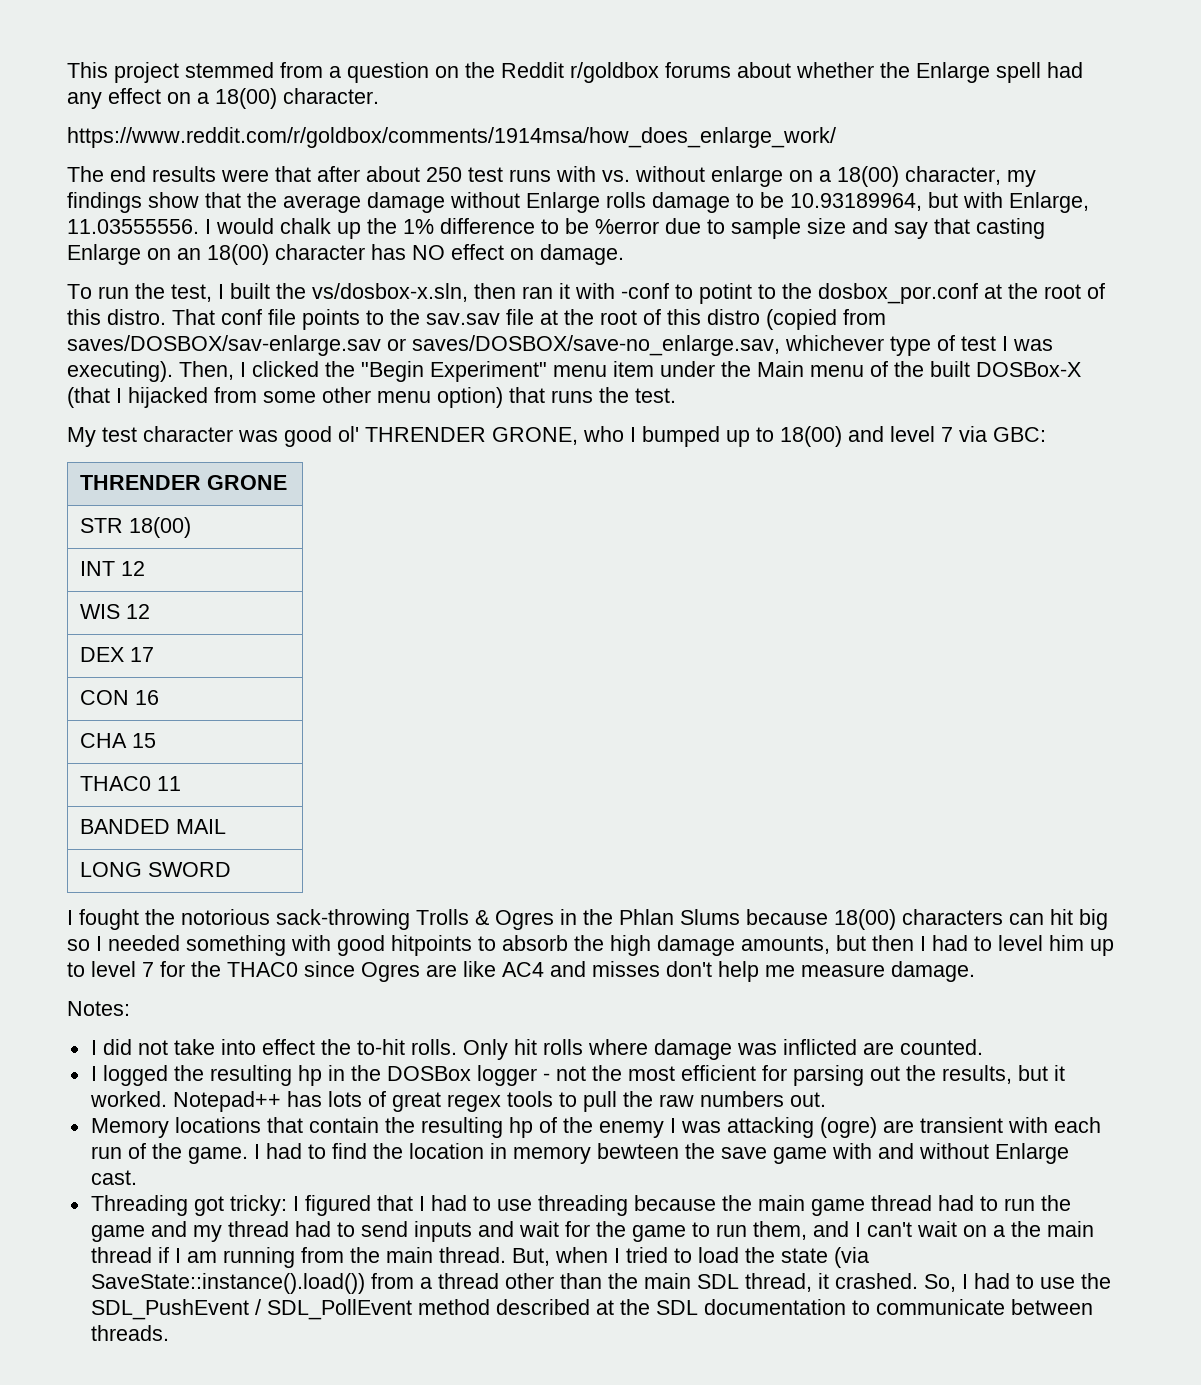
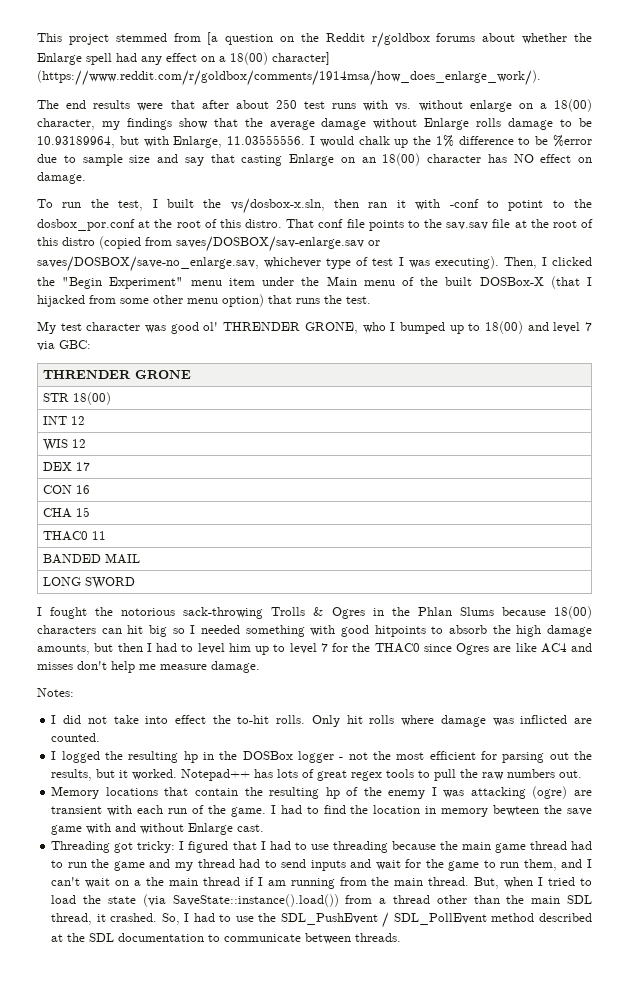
- This project stemmed from a question on the Reddit r/goldbox forums about whether the Enlarge spell had any effect on a 18(00) character.
- https://www.reddit.com/r/goldbox/comments/1914msa/how_does_enlarge_work/
+ This project stemmed from [a question on the Reddit r/goldbox forums about whether the Enlarge spell had any effect on a 18(00) character] (https://www.reddit.com/r/goldbox/comments/1914msa/how_does_enlarge_work/).

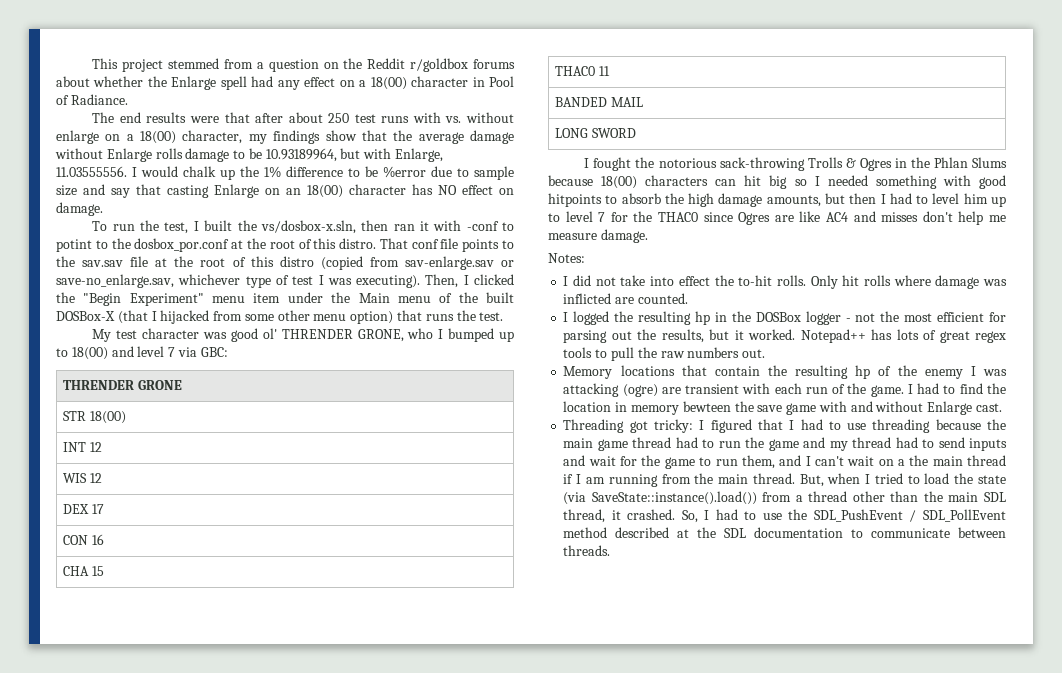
- This project stemmed from [a question on the Reddit r/goldbox forums about whether the Enlarge spell had any effect on a 18(00) character] (https://www.reddit.com/r/goldbox/comments/1914msa/how_does_enlarge_work/).
+ This project stemmed from a question on the Reddit r/goldbox forums about whether the Enlarge spell had any effect on a 18(00) character in Pool of Radiance.
- That conf file points to the sav.sav file at the root of this distro (copied from saves/DOSBOX/sav-enlarge.sav or saves/DOSBOX/save-no_enlarge.sav, whichever type of test I was executing).
+ That conf file points to the sav.sav file at the root of this distro (copied from sav-enlarge.sav or save-no_enlarge.sav, whichever type of test I was executing).

